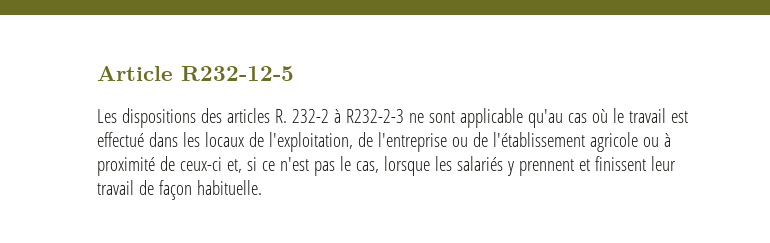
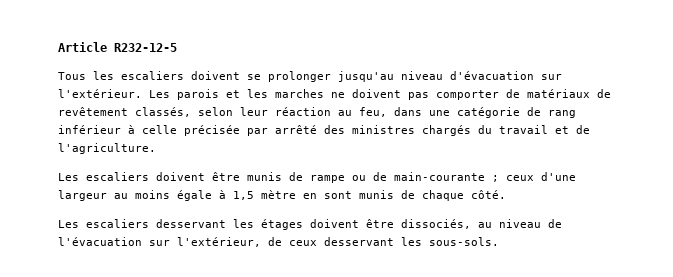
- Les dispositions des articles R. 232-2 à R232-2-3 ne sont applicable qu'au cas où le travail est effectué dans les locaux de l'exploitation, de l'entreprise ou de l'établissement agricole ou à proximité de ceux-ci et, si ce n'est pas le cas, lorsque les salariés y prennent et finissent leur travail de façon habituelle.
+ Tous les escaliers doivent se prolonger jusqu'au niveau d'évacuation sur l'extérieur. Les parois et les marches ne doivent pas comporter de matériaux de revêtement classés, selon leur réaction au feu, dans une catégorie de rang inférieur à celle précisée par arrêté des ministres chargés du travail et de l'agriculture.
+ Les escaliers doivent être munis de rampe ou de main-courante ; ceux d'une largeur au moins égale à 1,5 mètre en sont munis de chaque côté.
+ Les escaliers desservant les étages doivent être dissociés, au niveau de l'évacuation sur l'extérieur, de ceux desservant les sous-sols.

